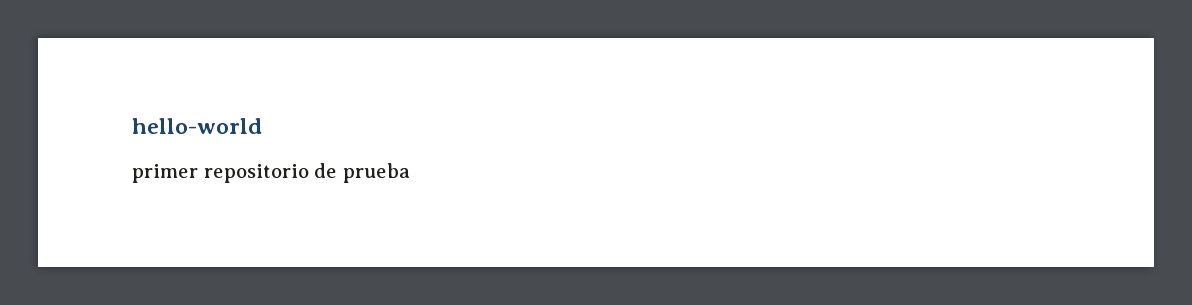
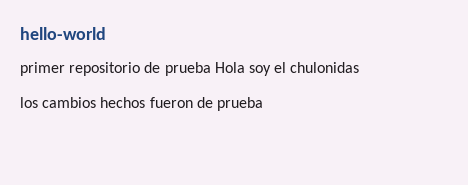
- primer repositorio de prueba
+ primer repositorio de prueba Hola soy el chulonidas
+ los cambios hechos fueron de prueba

